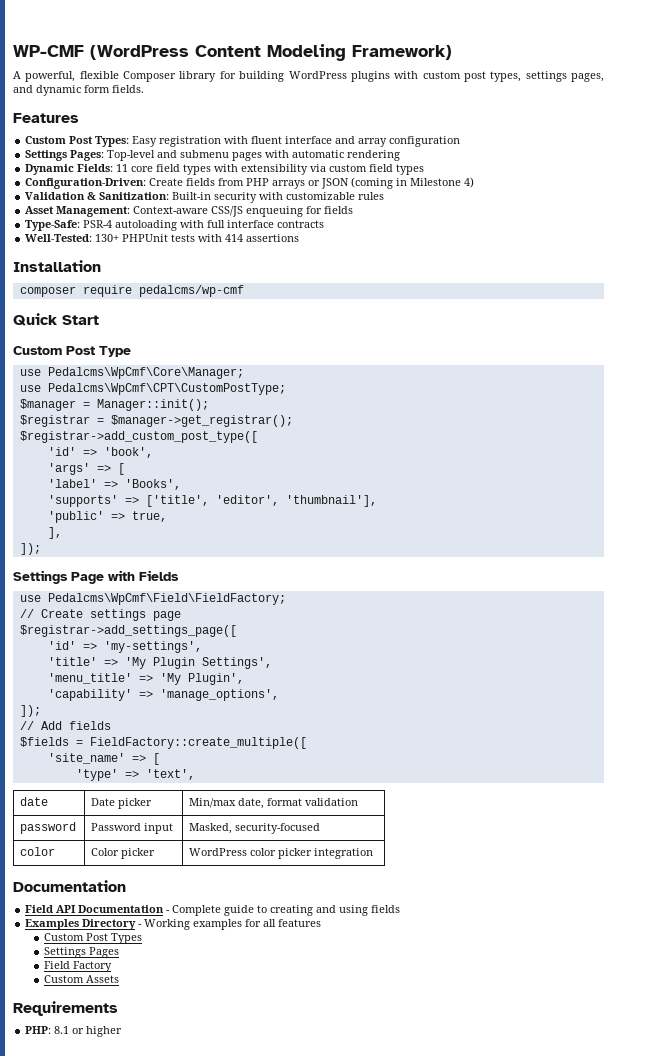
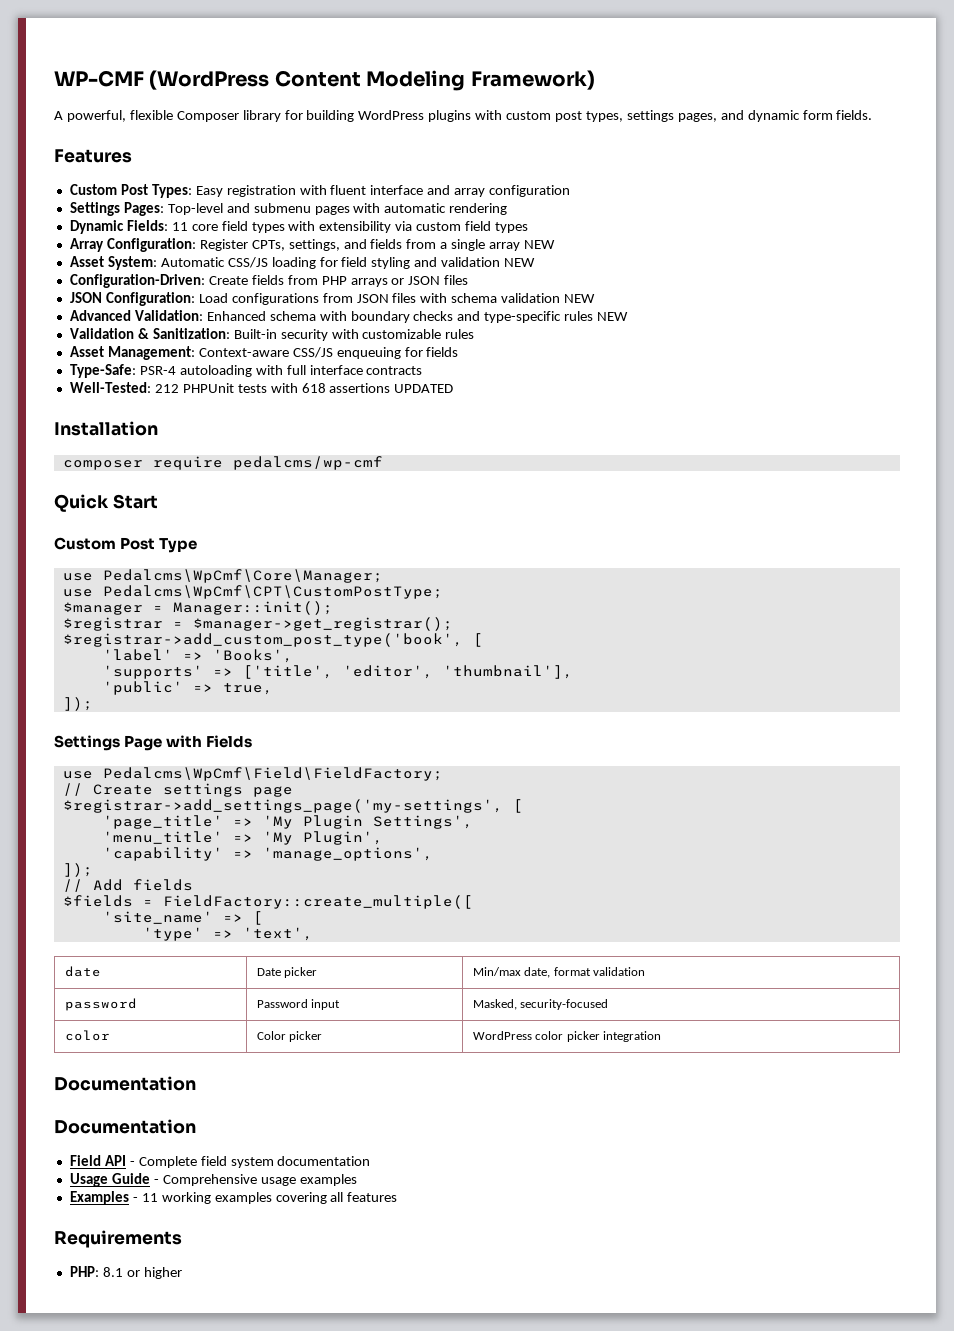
+ Array Configuration: Register CPTs, settings, and fields from a single array NEW
+ Asset System: Automatic CSS/JS loading for field styling and validation NEW
- Configuration-Driven: Create fields from PHP arrays or JSON (coming in Milestone 4)
+ Configuration-Driven: Create fields from PHP arrays or JSON files
+ JSON Configuration: Load configurations from JSON files with schema validation NEW
+ Advanced Validation: Enhanced schema with boundary checks and type-specific rules NEW
- Well-Tested: 130+ PHPUnit tests with 414 assertions
+ Well-Tested: 212 PHPUnit tests with 618 assertions UPDATED
- $registrar->add_custom_post_type([
- 'id' => 'book',
- 'args' => [
+ $registrar->add_custom_post_type('book', [
- ],
- $registrar->add_settings_page([
- 'id' => 'my-settings',
- 'title' => 'My Plugin Settings',
+ $registrar->add_settings_page('my-settings', [
+ 'page_title' => 'My Plugin Settings',
  color | Color picker | WordPress color picker integration
+ Documentation
- Field API Documentation - Complete guide to creating and using fields
- Examples Directory - Working examples for all features
- Custom Post Types
- Settings Pages
- Field Factory
- Custom Assets
+ Field API - Complete field system documentation
+ Usage Guide - Comprehensive usage examples
+ Examples - 11 working examples covering all features

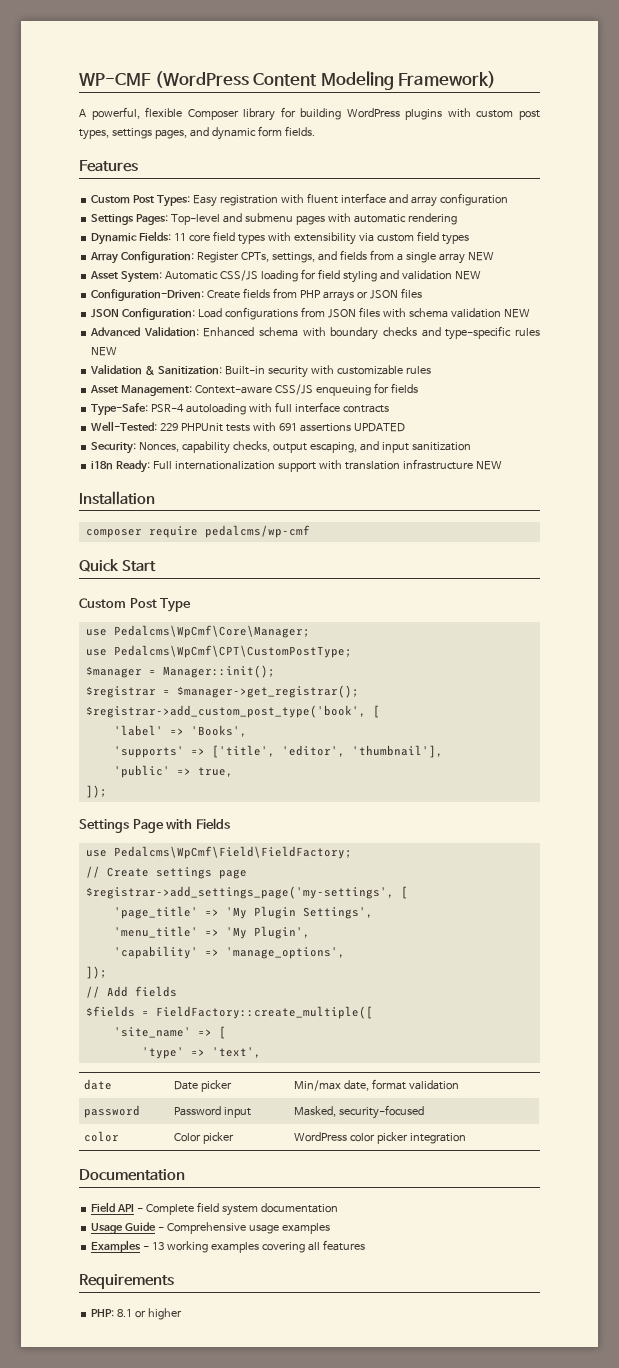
- Well-Tested: 212 PHPUnit tests with 618 assertions UPDATED
+ Well-Tested: 229 PHPUnit tests with 691 assertions UPDATED
+ Security: Nonces, capability checks, output escaping, and input sanitization
+ i18n Ready: Full internationalization support with translation infrastructure NEW
  color | Color picker | WordPress color picker integration
- Documentation
- Examples - 11 working examples covering all features
+ Examples - 13 working examples covering all features

